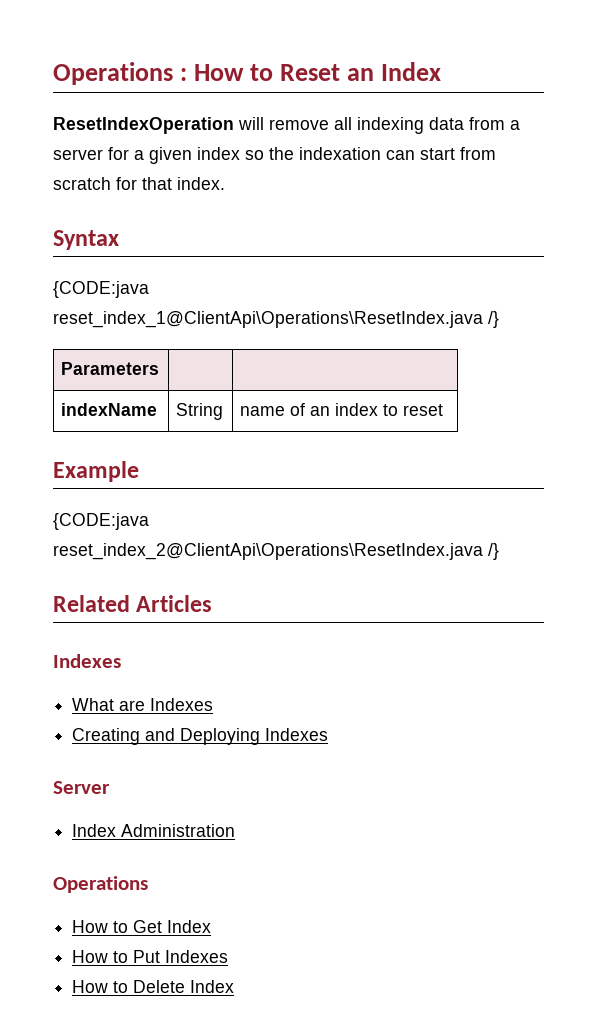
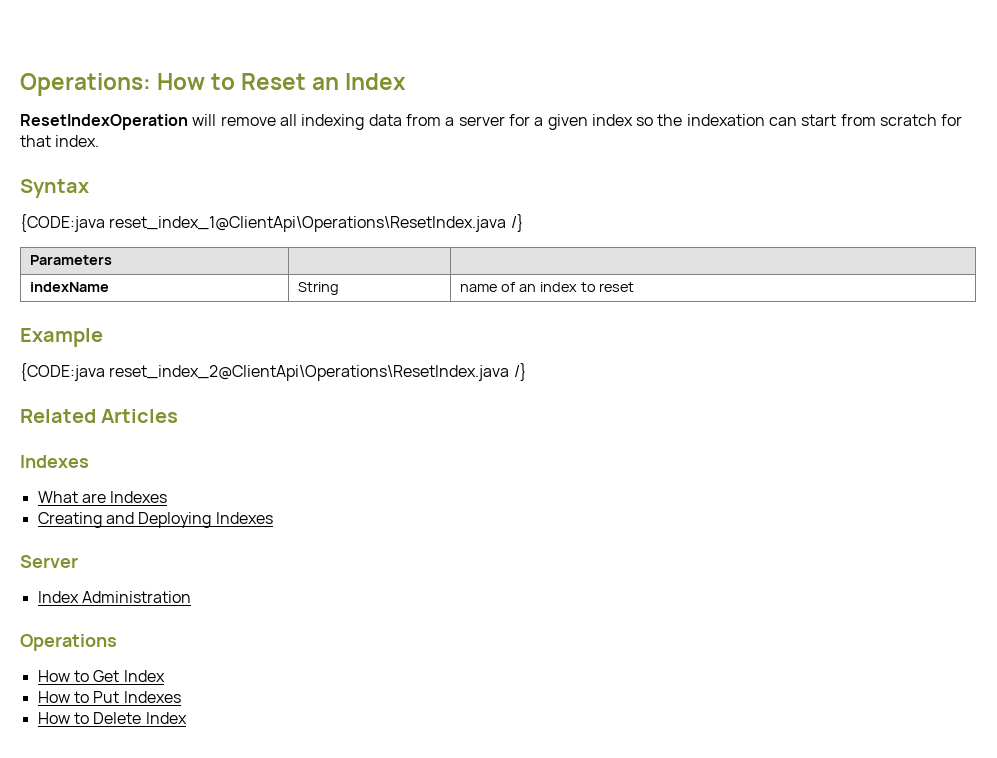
- Operations : How to Reset an Index
+ Operations: How to Reset an Index

